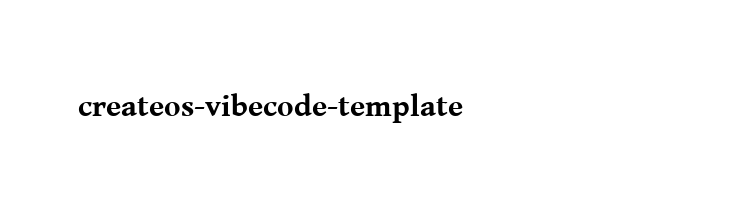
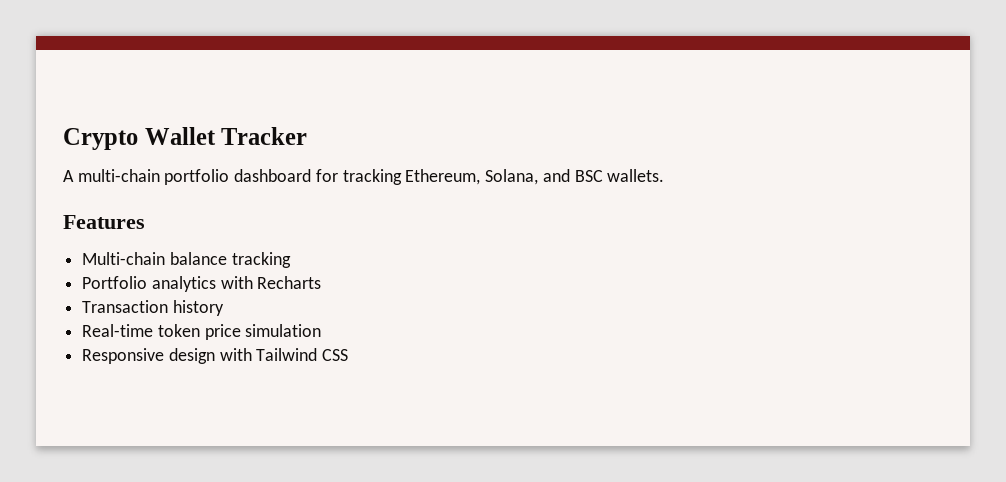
- createos-vibecode-template
+ Crypto Wallet Tracker
+ A multi-chain portfolio dashboard for tracking Ethereum, Solana, and BSC wallets.
+ Features
+ Multi-chain balance tracking
+ Portfolio analytics with Recharts
+ Transaction history
+ Real-time token price simulation
+ Responsive design with Tailwind CSS

